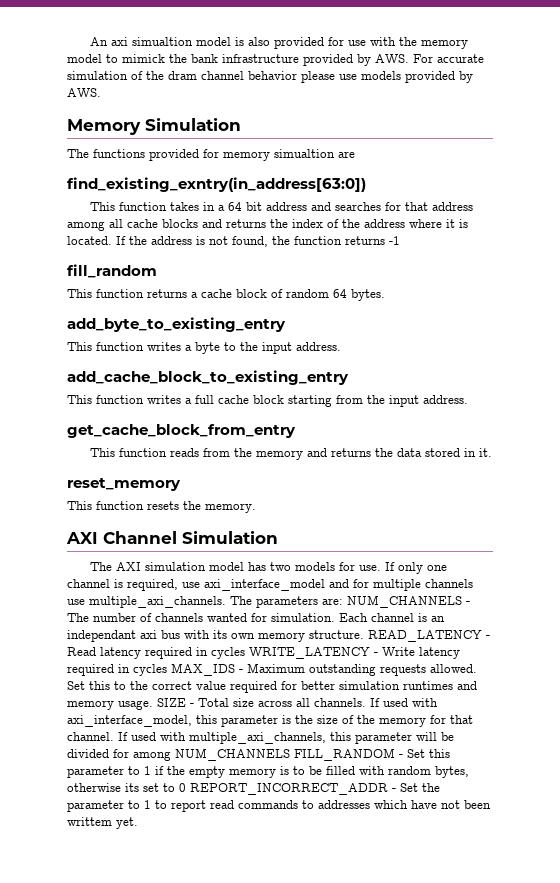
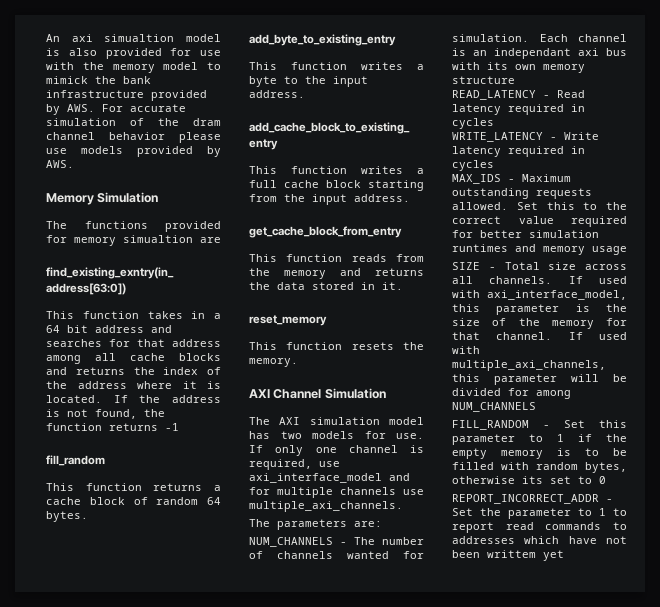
- If only one channel is required, use axi_interface_model and for multiple channels use multiple_axi_channels. The parameters are: NUM_CHANNELS - The number of channels wanted for simulation.
+ If only one channel is required, use axi_interface_model and for multiple channels use multiple_axi_channels.
+ The parameters are:
+ NUM_CHANNELS - The number of channels wanted for simulation.
- Each channel is an independant axi bus with its own memory structure. READ_LATENCY - Read latency required in cycles WRITE_LATENCY - Write latency required in cycles MAX_IDS - Maximum outstanding requests allowed.
+ Each channel is an independant axi bus with its own memory structure
+ READ_LATENCY - Read latency required in cycles
+ WRITE_LATENCY - Write latency required in cycles
+ MAX_IDS - Maximum outstanding requests allowed.
- Set this to the correct value required for better simulation runtimes and memory usage. SIZE - Total size across all channels.
+ Set this to the correct value required for better simulation runtimes and memory usage
+ SIZE - Total size across all channels.
- If used with multiple_axi_channels, this parameter will be divided for among NUM_CHANNELS FILL_RANDOM - Set this parameter to 1 if the empty memory is to be filled with random bytes, otherwise its set to 0 REPORT_INCORRECT_ADDR - Set the parameter to 1 to report read commands to addresses which have not been writtem yet.
+ If used with multiple_axi_channels, this parameter will be divided for among NUM_CHANNELS
+ FILL_RANDOM - Set this parameter to 1 if the empty memory is to be filled with random bytes, otherwise its set to 0
+ REPORT_INCORRECT_ADDR - Set the parameter to 1 to report read commands to addresses which have not been writtem yet

